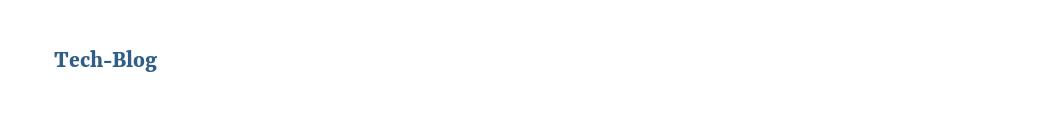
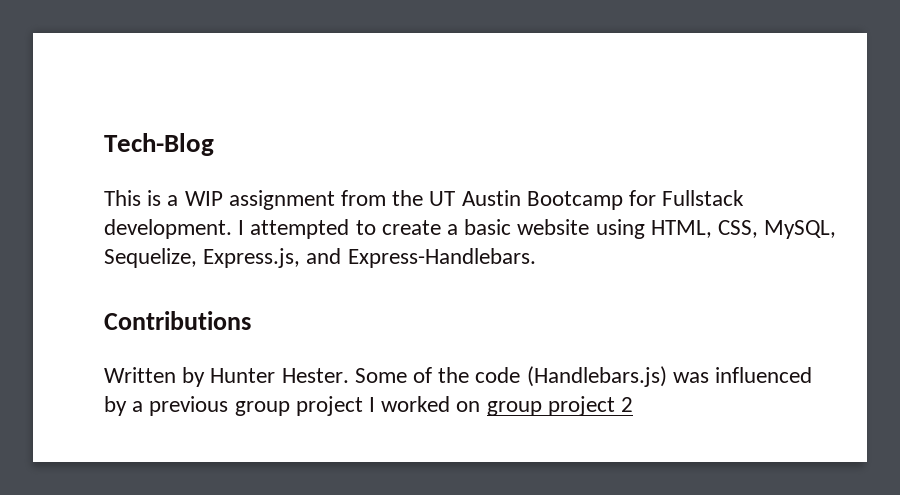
+ This is a WIP assignment from the UT Austin Bootcamp for Fullstack development. I attempted to create a basic website using HTML, CSS, MySQL, Sequelize, Express.js, and Express-Handlebars.
+ Contributions
+ Written by Hunter Hester. Some of the code (Handlebars.js) was influenced by a previous group project I worked on group project 2

